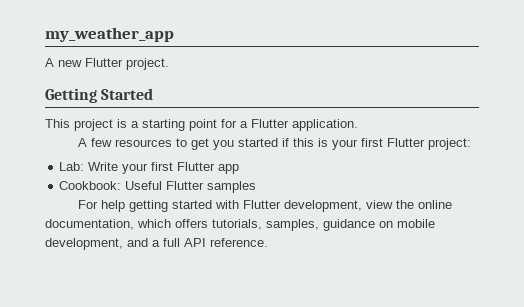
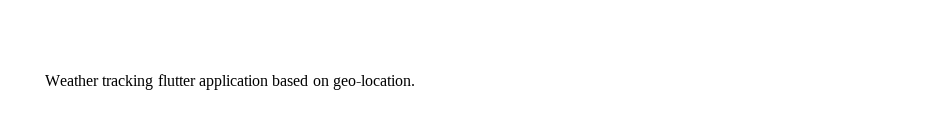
- my_weather_app
- A new Flutter project.
- Getting Started
- This project is a starting point for a Flutter application.
- A few resources to get you started if this is your first Flutter project:
- Lab: Write your first Flutter app
- Cookbook: Useful Flutter samples
- For help getting started with Flutter development, view the online documentation, which offers tutorials, samples, guidance on mobile development, and a full API reference.
+ Weather tracking flutter application based on geo-location.

